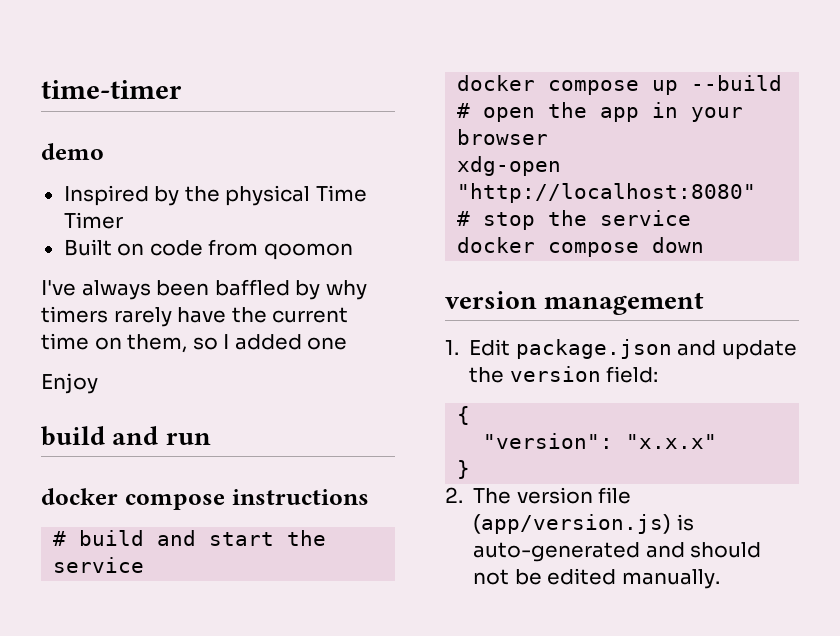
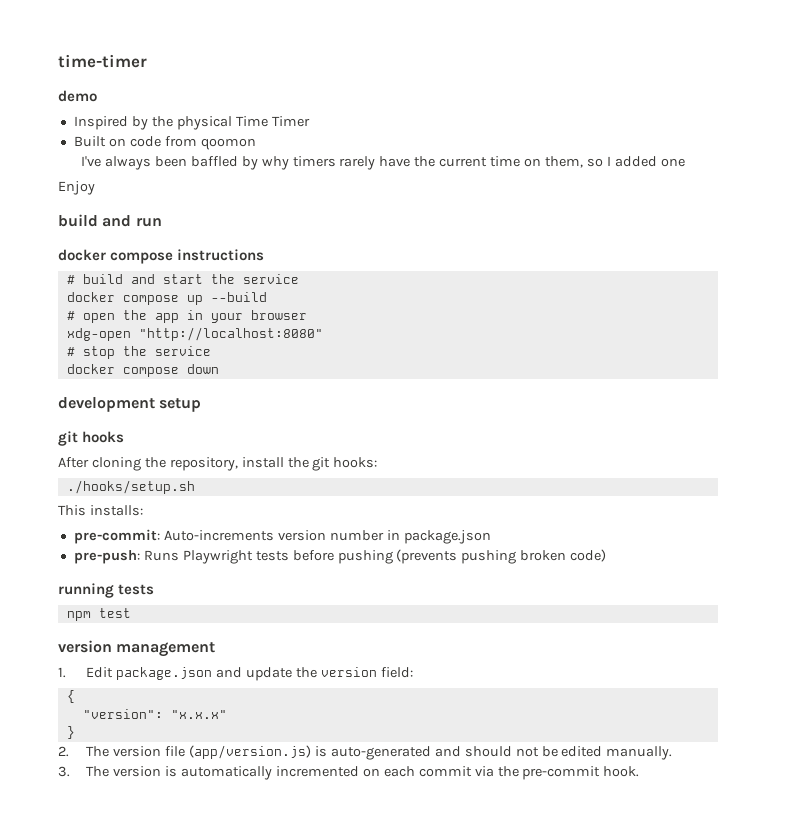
+ development setup
+ git hooks
+ After cloning the repository, install the git hooks:
+ ./hooks/setup.sh
+ This installs:
+ pre-commit: Auto-increments version number in package.json
+ pre-push: Runs Playwright tests before pushing (prevents pushing broken code)
+ running tests
+ npm test
+ 3. The version is automatically incremented on each commit via the pre-commit hook.

